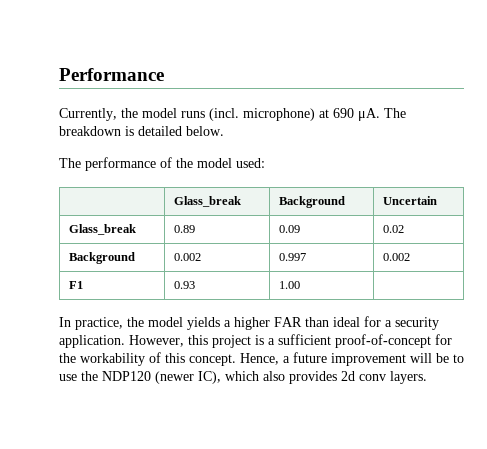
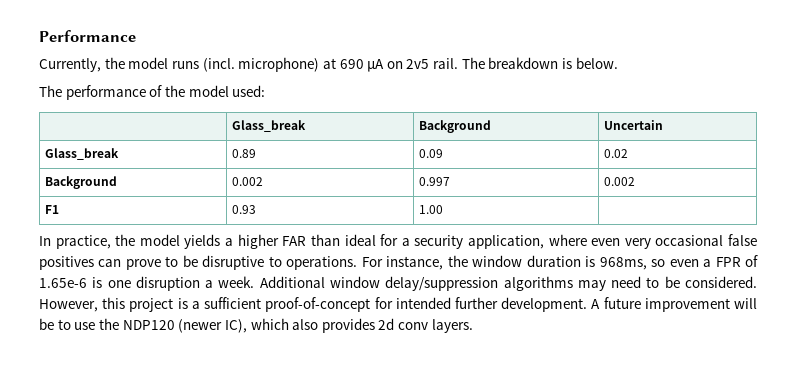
- Currently, the model runs (incl. microphone) at 690 μA.
+ Currently, the model runs (incl. microphone) at 690 μA on 2v5 rail.
- The breakdown is detailed below.
+ The breakdown is below.
- In practice, the model yields a higher FAR than ideal for a security application.
+ In practice, the model yields a higher FAR than ideal for a security application, where even very occasional false positives can prove to be disruptive to operations. For instance, the window duration is 968ms, so even a FPR of 1.65e-6 is one disruption a week. Additional window delay/suppression algorithms may need to be considered.
- However, this project is a sufficient proof-of-concept for the workability of this concept. Hence, a future improvement will be to use the NDP120 (newer IC), which also provides 2d conv layers.
+ However, this project is a sufficient proof-of-concept for intended further development. A future improvement will be to use the NDP120 (newer IC), which also provides 2d conv layers.

